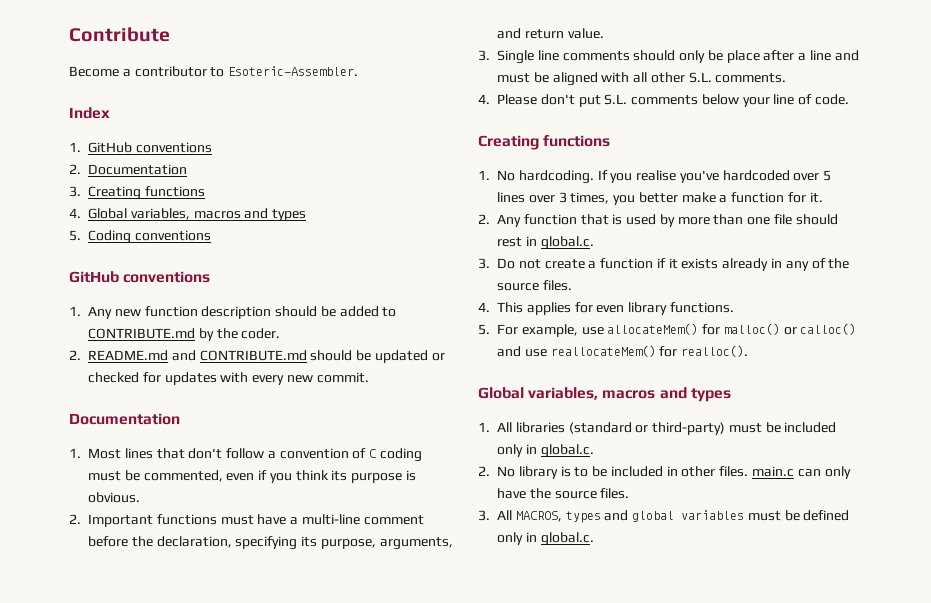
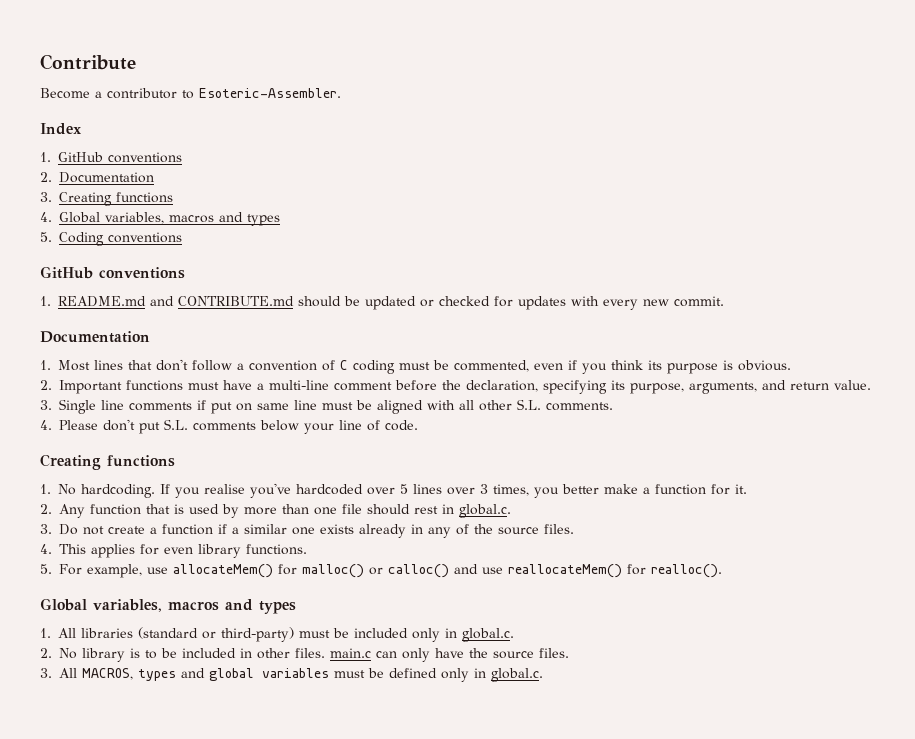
- 1. Any new function description should be added to CONTRIBUTE.md by the coder.
- 2. README.md and CONTRIBUTE.md should be updated or checked for updates with every new commit.
+ 1. README.md and CONTRIBUTE.md should be updated or checked for updates with every new commit.
- 3. Single line comments should only be place after a line and must be aligned with all other S.L. comments.
+ 3. Single line comments if put on same line must be aligned with all other S.L. comments.
- 3. Do not create a function if it exists already in any of the source files.
+ 3. Do not create a function if a similar one exists already in any of the source files.

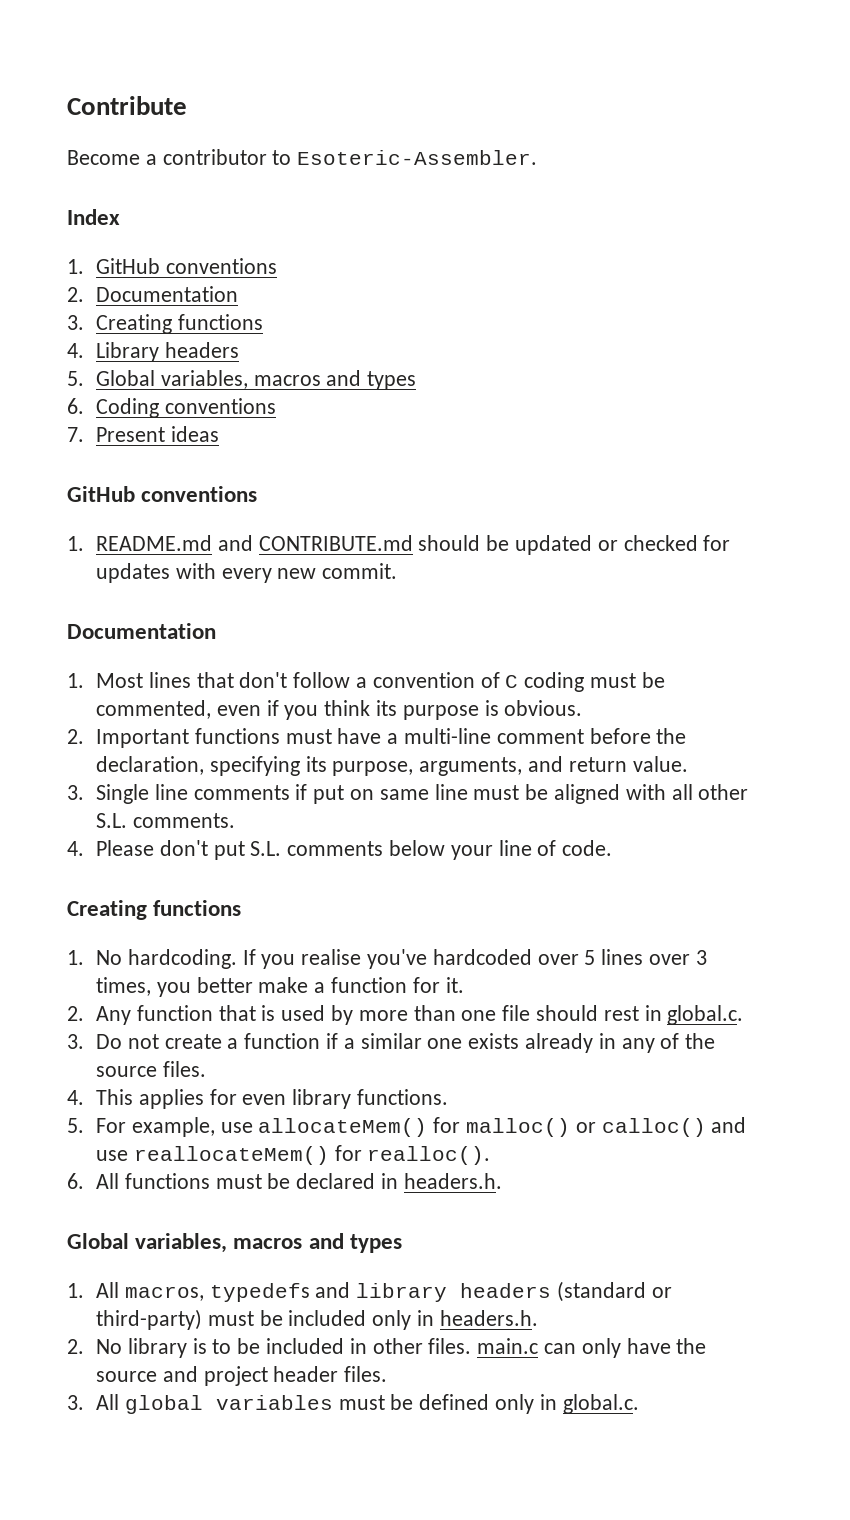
- 4. Global variables, macros and types
- 5. Coding conventions
+ 4. Library headers
+ 5. Global variables, macros and types
+ 6. Coding conventions
+ 7. Present ideas
+ 6. All functions must be declared in headers.h.
- 1. All libraries (standard or third-party) must be included only in global.c.
+ 1. All macros, typedefs and library headers (standard or third-party) must be included only in headers.h.
- 2. No library is to be included in other files. main.c can only have the source files.
+ 2. No library is to be included in other files. main.c can only have the source and project header files.
- 3. All MACROS, types and global variables must be defined only in global.c.
+ 3. All global variables must be defined only in global.c.

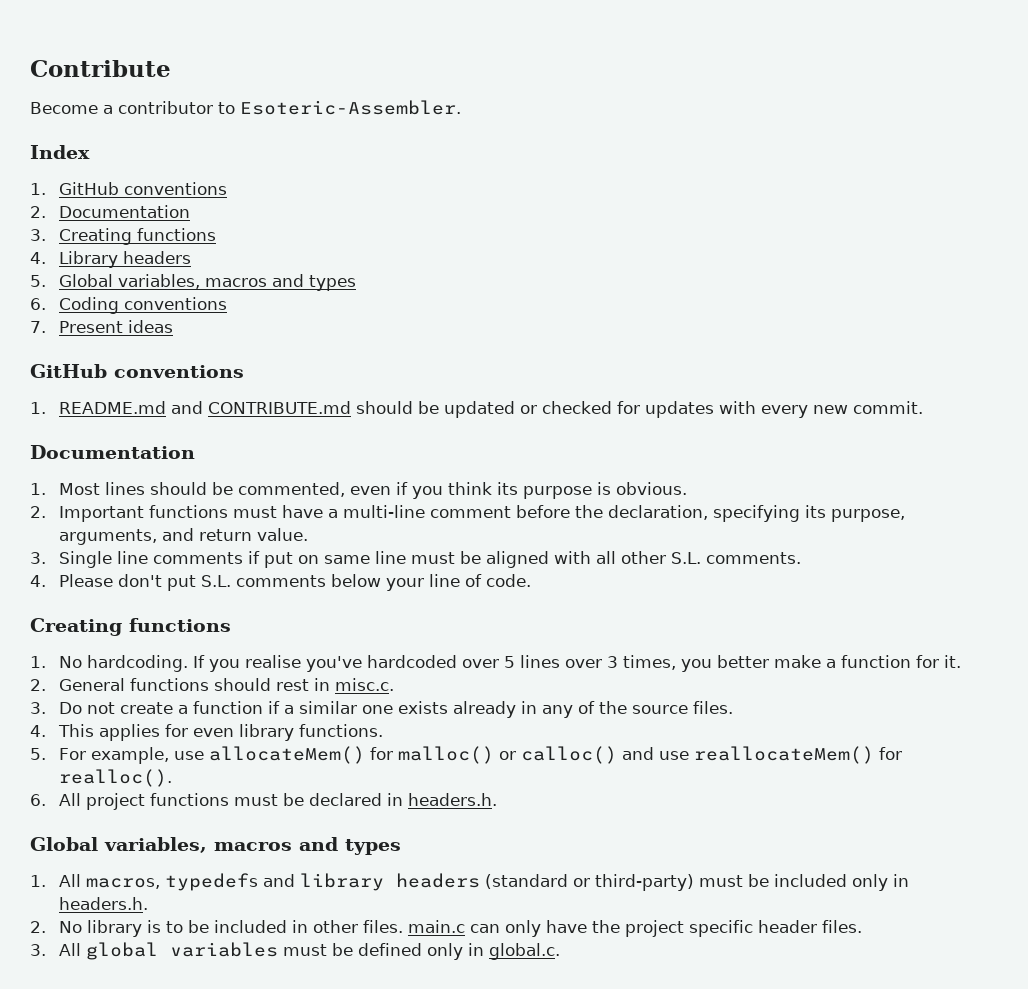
- 1. Most lines that don't follow a convention of C coding must be commented, even if you think its purpose is obvious.
+ 1. Most lines should be commented, even if you think its purpose is obvious.
- 2. Any function that is used by more than one file should rest in global.c.
+ 2. General functions should rest in misc.c.
- 6. All functions must be declared in headers.h.
+ 6. All project functions must be declared in headers.h.
- 2. No library is to be included in other files. main.c can only have the source and project header files.
+ 2. No library is to be included in other files. main.c can only have the project specific header files.

